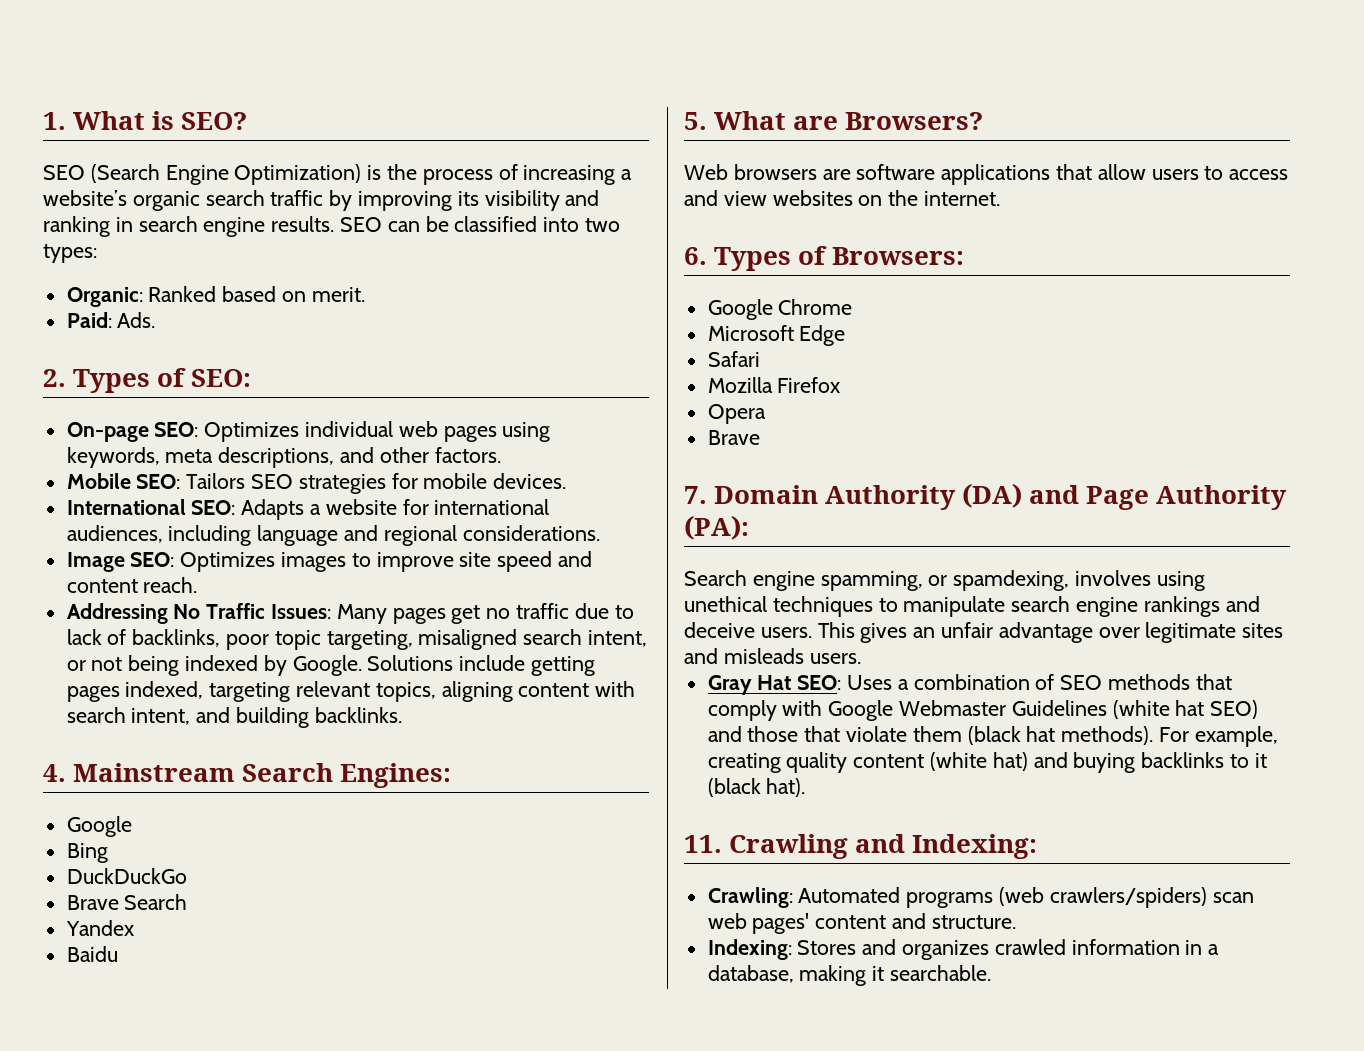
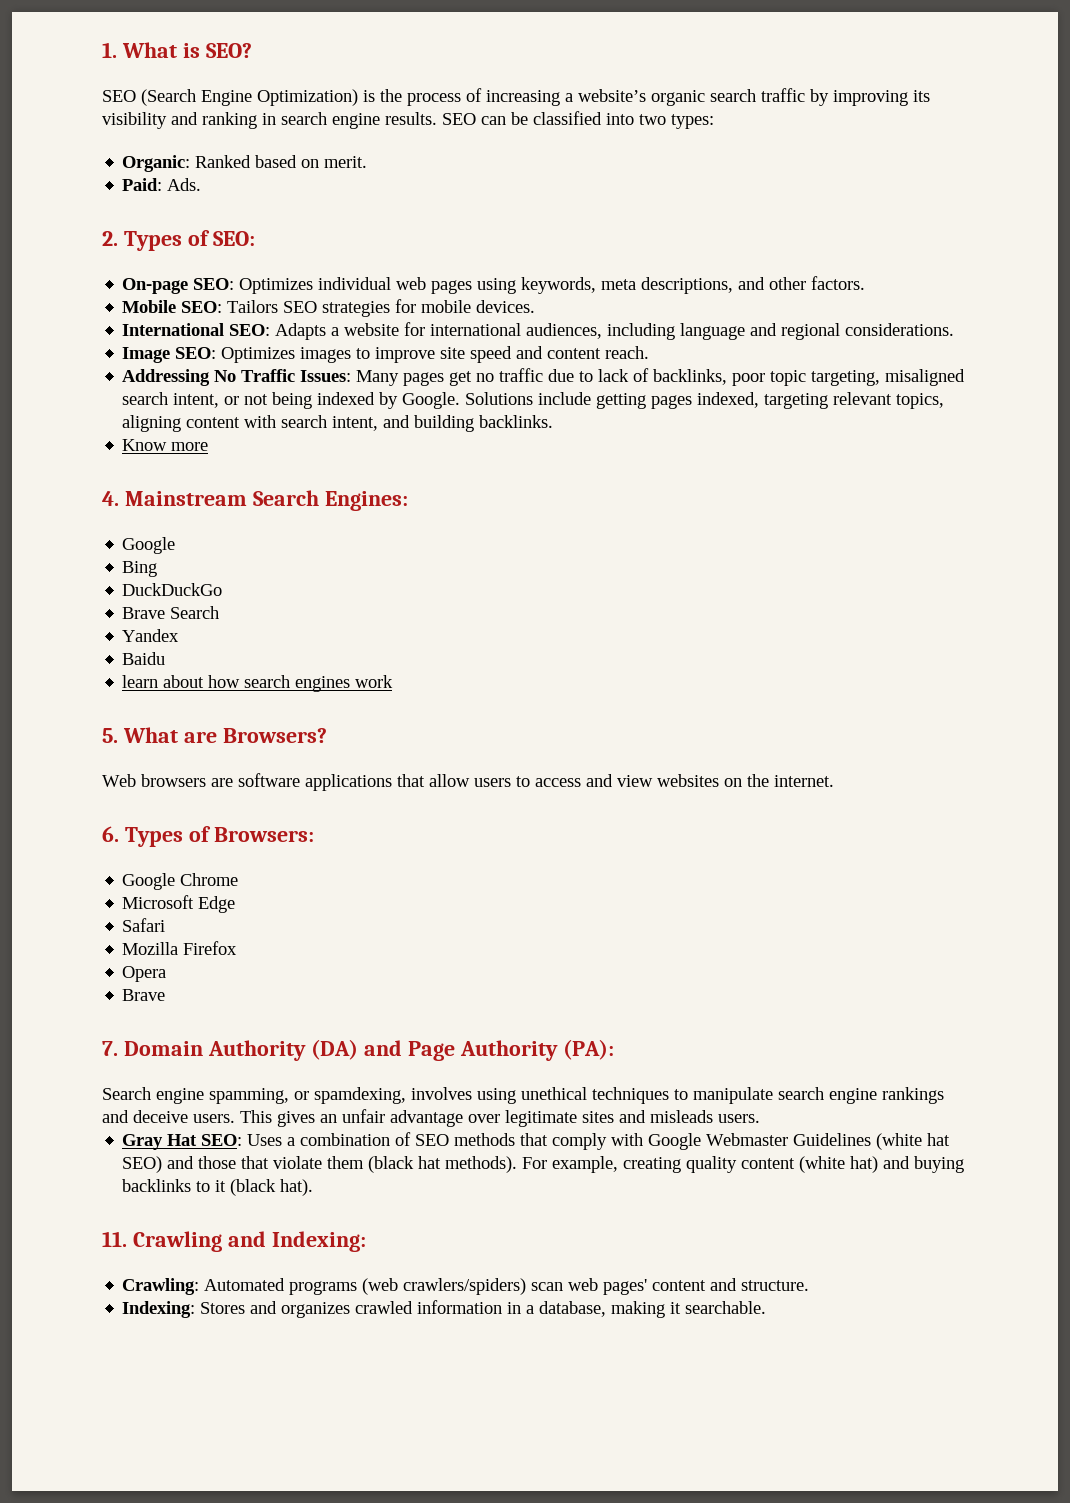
+ Know more
+ learn about how search engines work

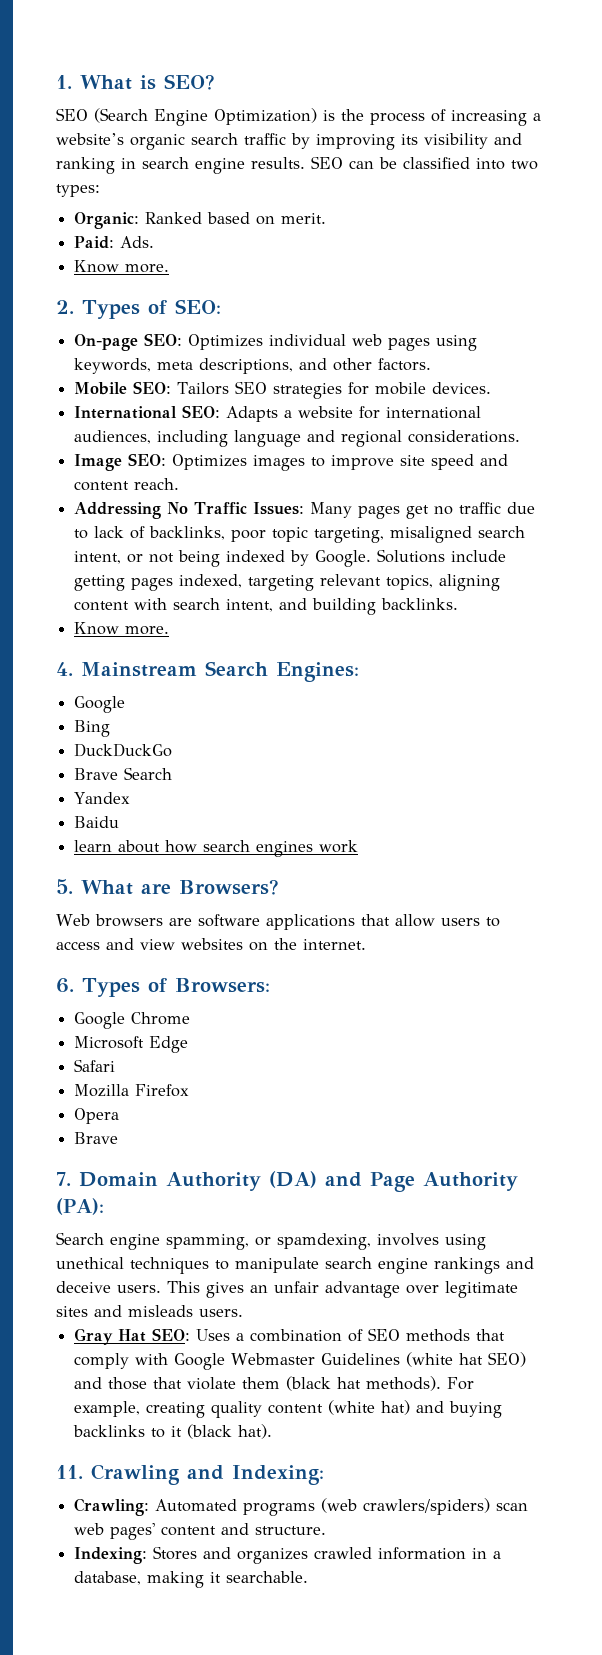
  Paid: Ads.
+ Know more.
  Solutions include getting pages indexed, targeting relevant topics, aligning content with search intent, and building backlinks.
- Know more
+ Know more.

